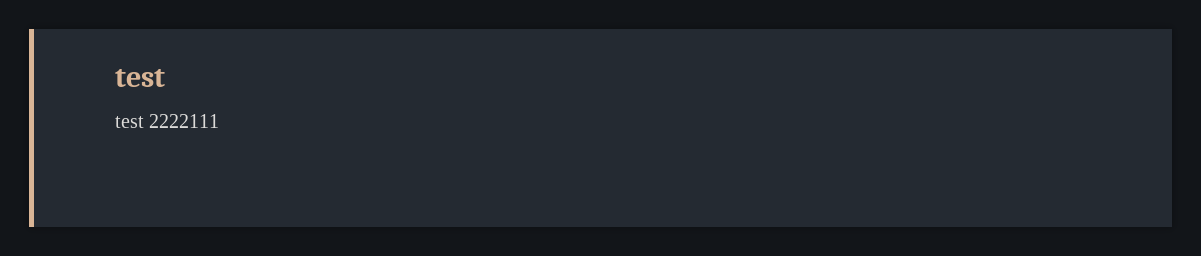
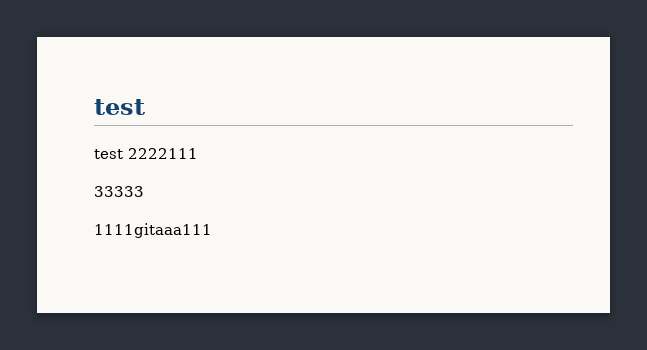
+ 33333
+ 1111gitaaa111

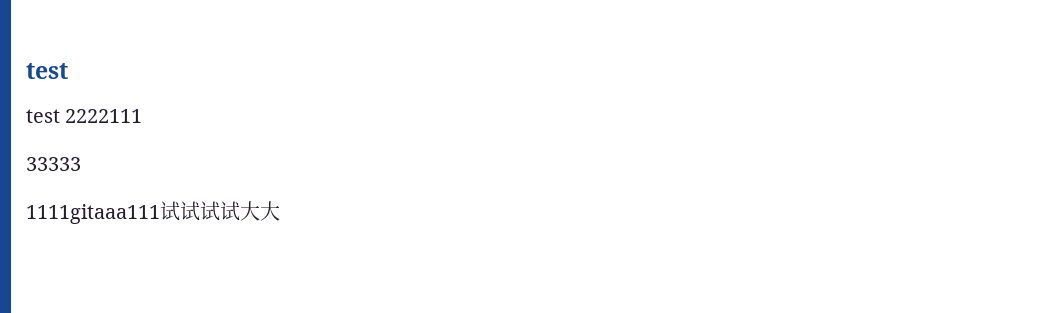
- 1111gitaaa111
+ 1111gitaaa111试试试试大大

